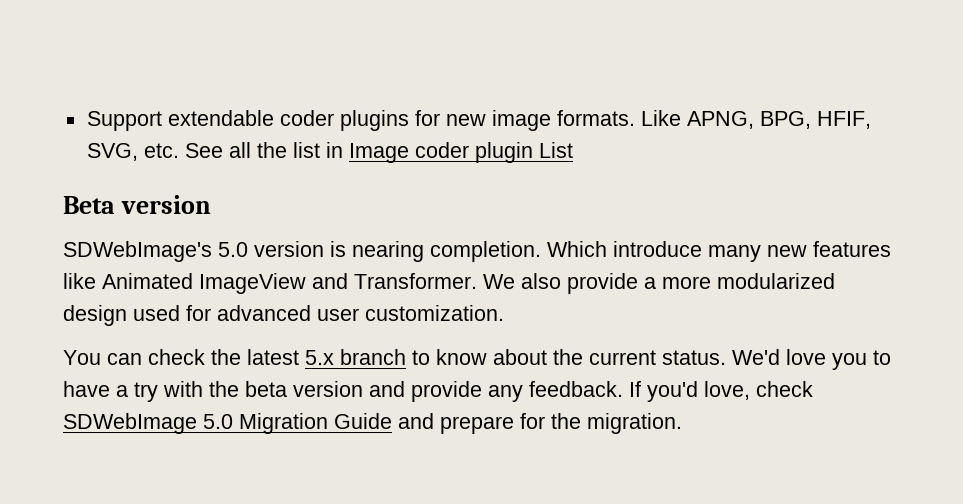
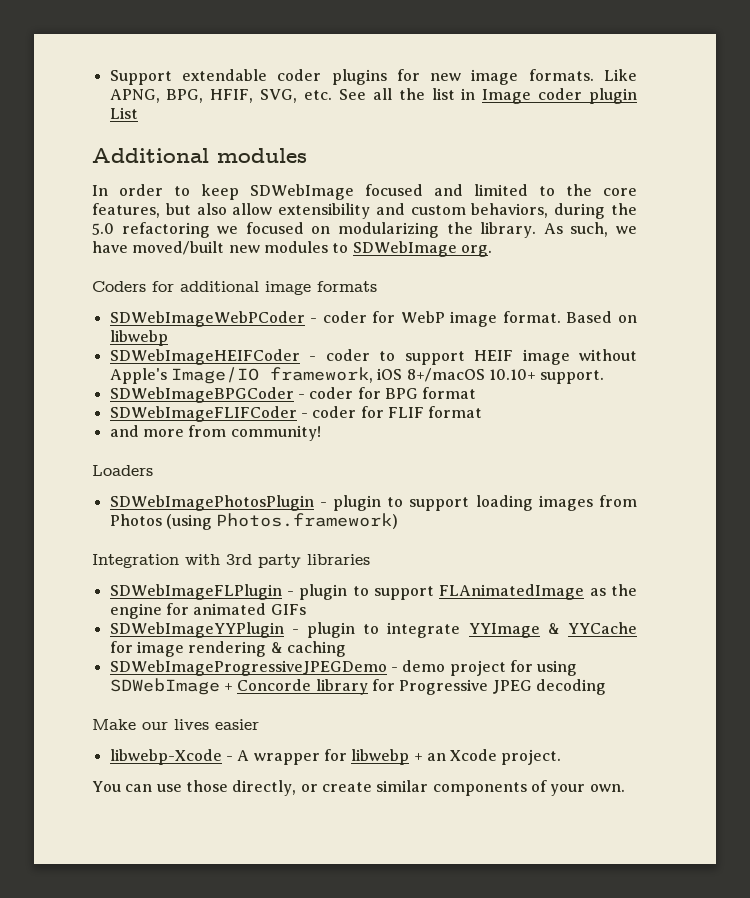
- Beta version
- SDWebImage's 5.0 version is nearing completion. Which introduce many new features like Animated ImageView and Transformer. We also provide a more modularized design used for advanced user customization.
- You can check the latest 5.x branch to know about the current status. We'd love you to have a try with the beta version and provide any feedback. If you'd love, check SDWebImage 5.0 Migration Guide and prepare for the migration.
+ Additional modules
+ In order to keep SDWebImage focused and limited to the core features, but also allow extensibility and custom behaviors, during the 5.0 refactoring we focused on modularizing the library. As such, we have moved/built new modules to SDWebImage org.
+ Coders for additional image formats
+ SDWebImageWebPCoder - coder for WebP image format. Based on libwebp
+ SDWebImageHEIFCoder - coder to support HEIF image without Apple's Image/IO framework, iOS 8+/macOS 10.10+ support.
+ SDWebImageBPGCoder - coder for BPG format
+ SDWebImageFLIFCoder - coder for FLIF format
+ and more from community!
+ Loaders
+ SDWebImagePhotosPlugin - plugin to support loading images from Photos (using Photos.framework)
+ Integration with 3rd party libraries
+ SDWebImageFLPlugin - plugin to support FLAnimatedImage as the engine for animated GIFs
+ SDWebImageYYPlugin - plugin to integrate YYImage & YYCache for image rendering & caching
+ SDWebImageProgressiveJPEGDemo - demo project for using SDWebImage + Concorde library for Progressive JPEG decoding
+ Make our lives easier
+ libwebp-Xcode - A wrapper for libwebp + an Xcode project.
+ You can use those directly, or create similar components of your own.

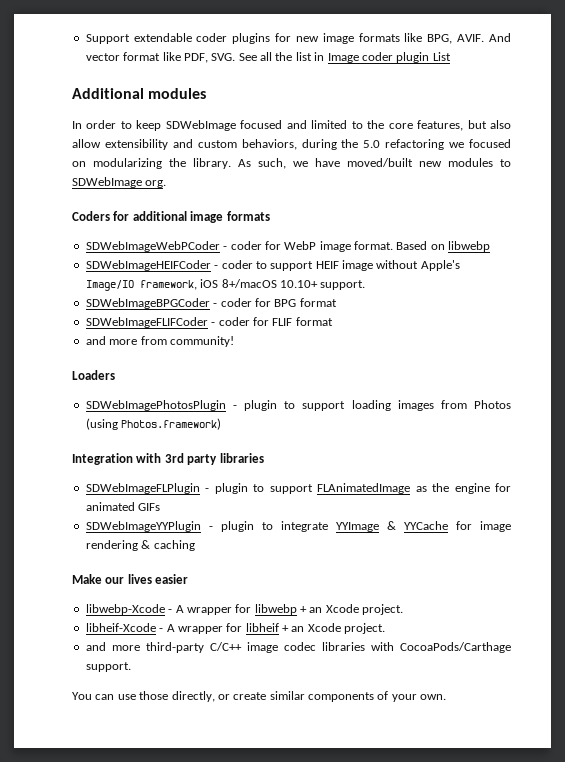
- Support extendable coder plugins for new image formats. Like APNG, BPG, HFIF, SVG, etc. See all the list in Image coder plugin List
+ Support extendable coder plugins for new image formats like BPG, AVIF. And vector format like PDF, SVG. See all the list in Image coder plugin List
- SDWebImageProgressiveJPEGDemo - demo project for using SDWebImage + Concorde library for Progressive JPEG decoding
+ libheif-Xcode - A wrapper for libheif + an Xcode project.
+ and more third-party C/C++ image codec libraries with CocoaPods/Carthage support.

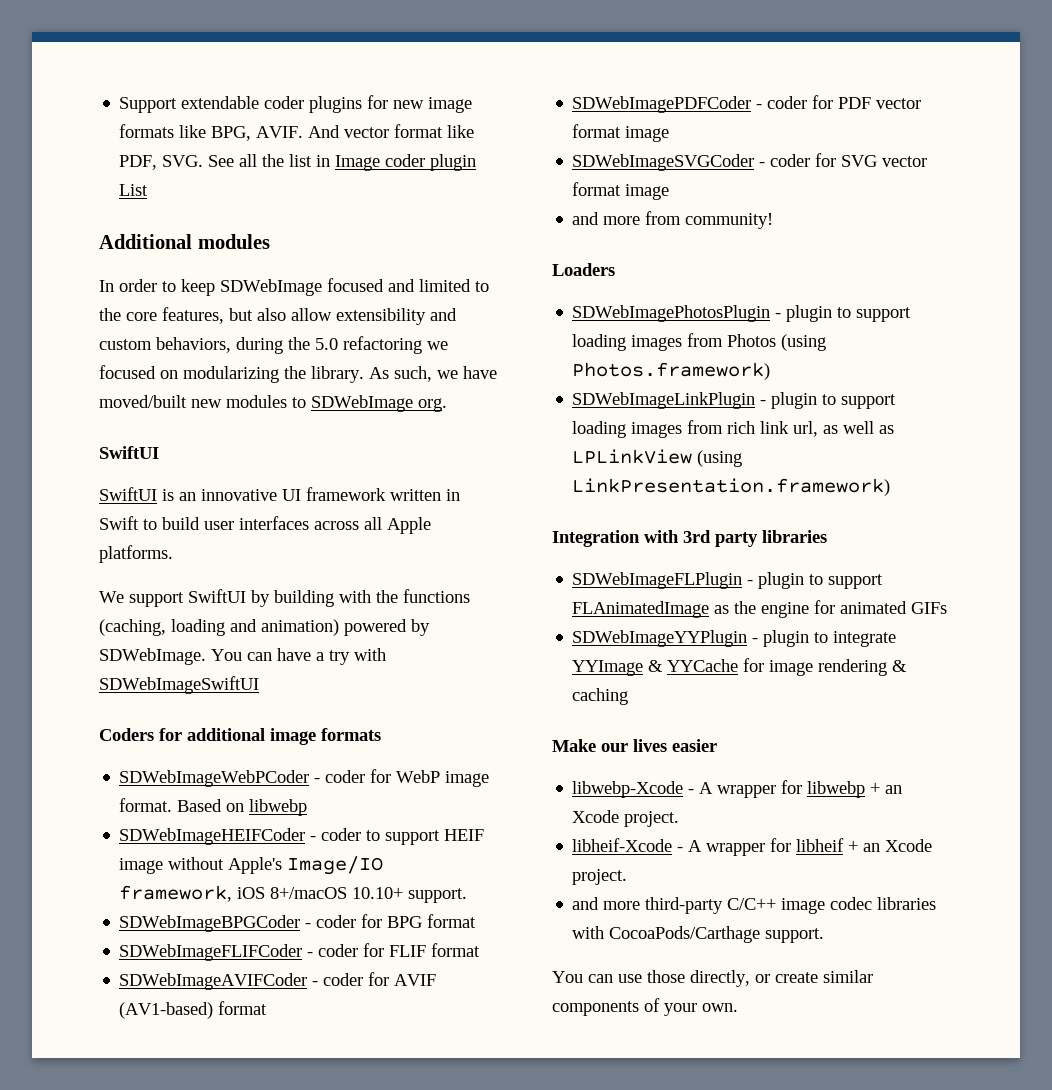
  As such, we have moved/built new modules to SDWebImage org.
+ SwiftUI
+ SwiftUI is an innovative UI framework written in Swift to build user interfaces across all Apple platforms.
+ We support SwiftUI by building with the functions (caching, loading and animation) powered by SDWebImage. You can have a try with SDWebImageSwiftUI
+ SDWebImageAVIFCoder - coder for AVIF (AV1-based) format
+ SDWebImagePDFCoder - coder for PDF vector format image
+ SDWebImageSVGCoder - coder for SVG vector format image
+ SDWebImageLinkPlugin - plugin to support loading images from rich link url, as well as LPLinkView (using LinkPresentation.framework)

